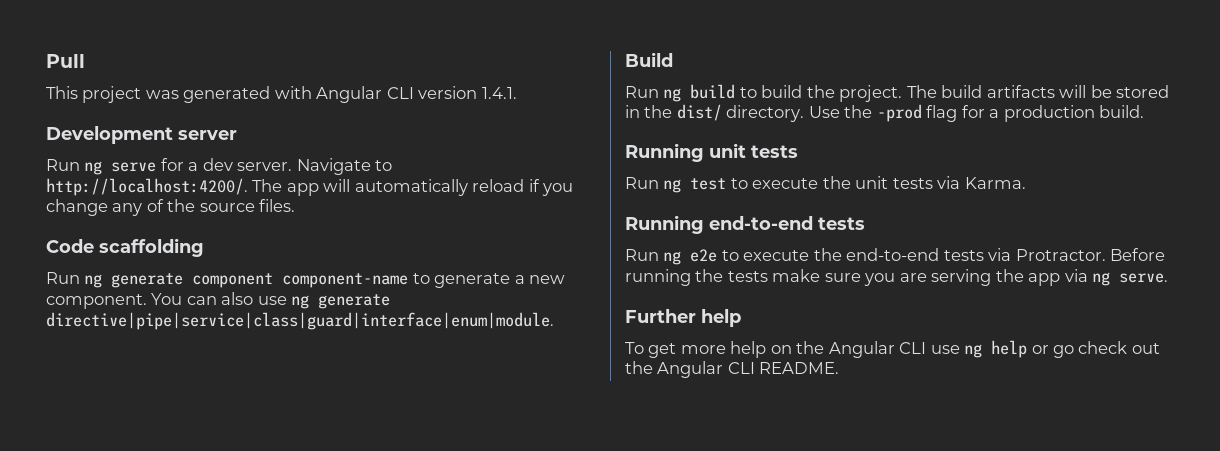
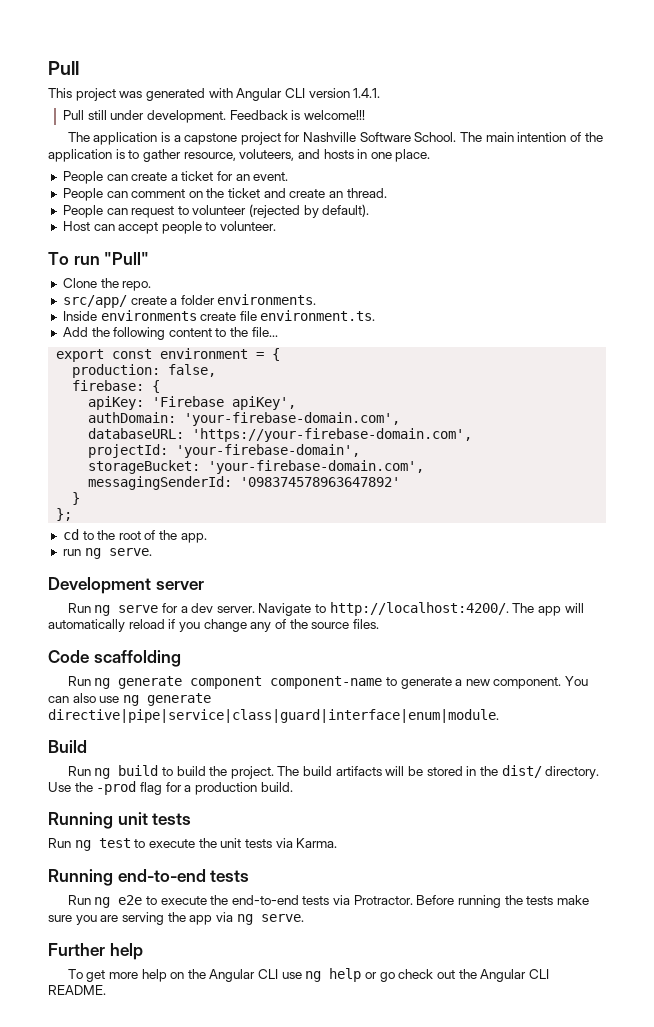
+ Pull still under development. Feedback is welcome!!!
+ The application is a capstone project for Nashville Software School. The main intention of the application is to gather resource, voluteers, and hosts in one place.
+ People can create a ticket for an event.
+ People can comment on the ticket and create an thread.
+ People can request to volunteer (rejected by default).
+ Host can accept people to volunteer.
+ To run "Pull"
+ Clone the repo.
+ src/app/ create a folder environments.
+ Inside environments create file environment.ts.
+ Add the following content to the file...
+ export const environment = {
+ production: false,
+ firebase: {
+ apiKey: 'Firebase apiKey',
+ authDomain: 'your-firebase-domain.com',
+ databaseURL: 'https://your-firebase-domain.com',
+ projectId: 'your-firebase-domain',
+ storageBucket: 'your-firebase-domain.com',
+ messagingSenderId: '098374578963647892'
+ }
+ };
+ cd to the root of the app.
+ run ng serve.

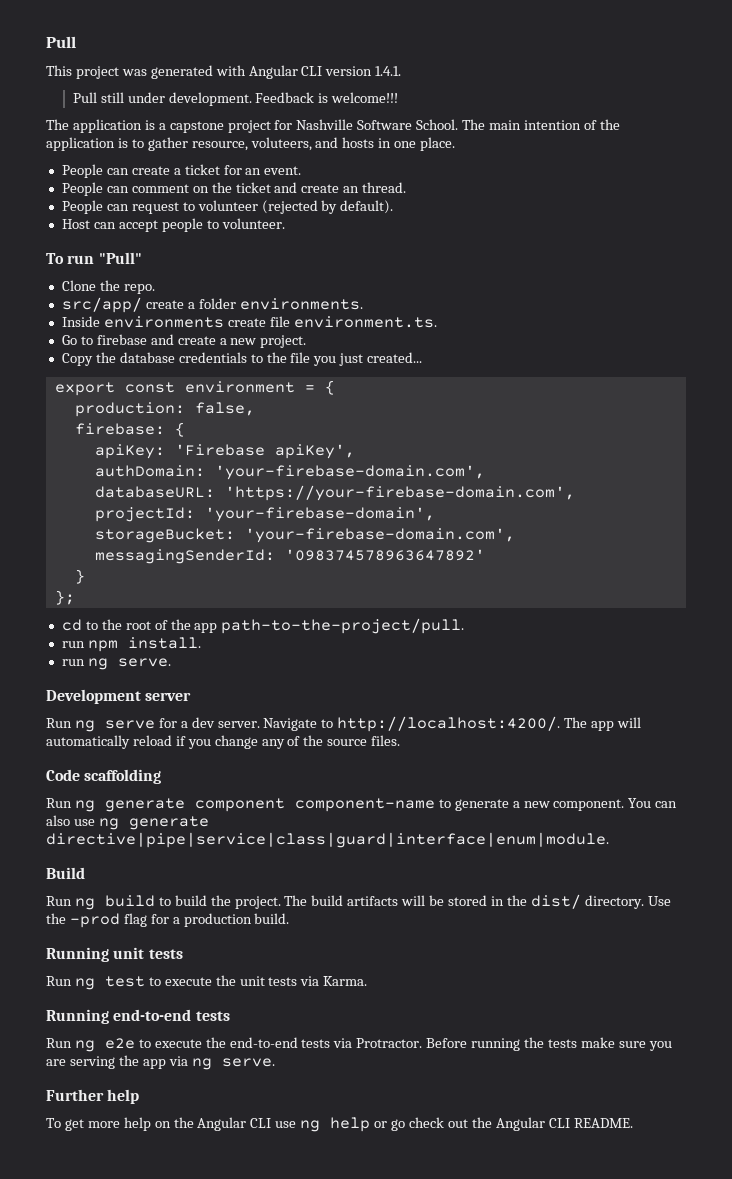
- Add the following content to the file...
+ Go to firebase and create a new project.
+ Copy the database credentials to the file you just created...
- cd to the root of the app.
+ cd to the root of the app path-to-the-project/pull.
+ run npm install.

